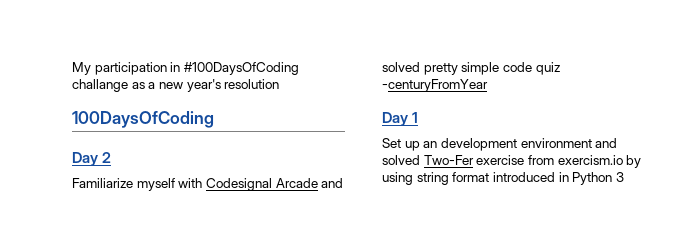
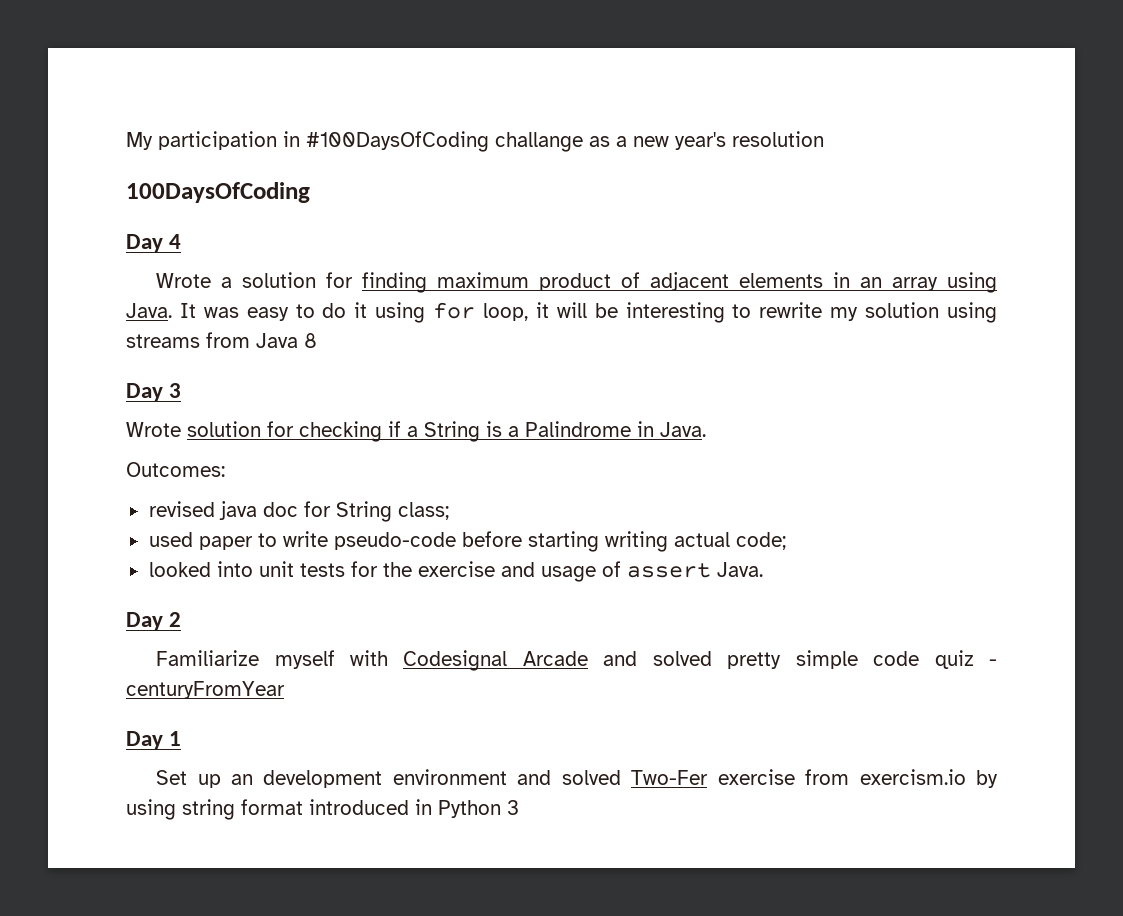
+ Day 4
+ Wrote a solution for finding maximum product of adjacent elements in an array using Java. It was easy to do it using for loop, it will be interesting to rewrite my solution using streams from Java 8
+ Day 3
+ Wrote solution for checking if a String is a Palindrome in Java.
+ Outcomes:
+ revised java doc for String class;
+ used paper to write pseudo-code before starting writing actual code;
+ looked into unit tests for the exercise and usage of assert Java.
- Familiarize myself with Codesignal Arcade and solved pretty simple code quiz -centuryFromYear
+ Familiarize myself with Codesignal Arcade and solved pretty simple code quiz - centuryFromYear

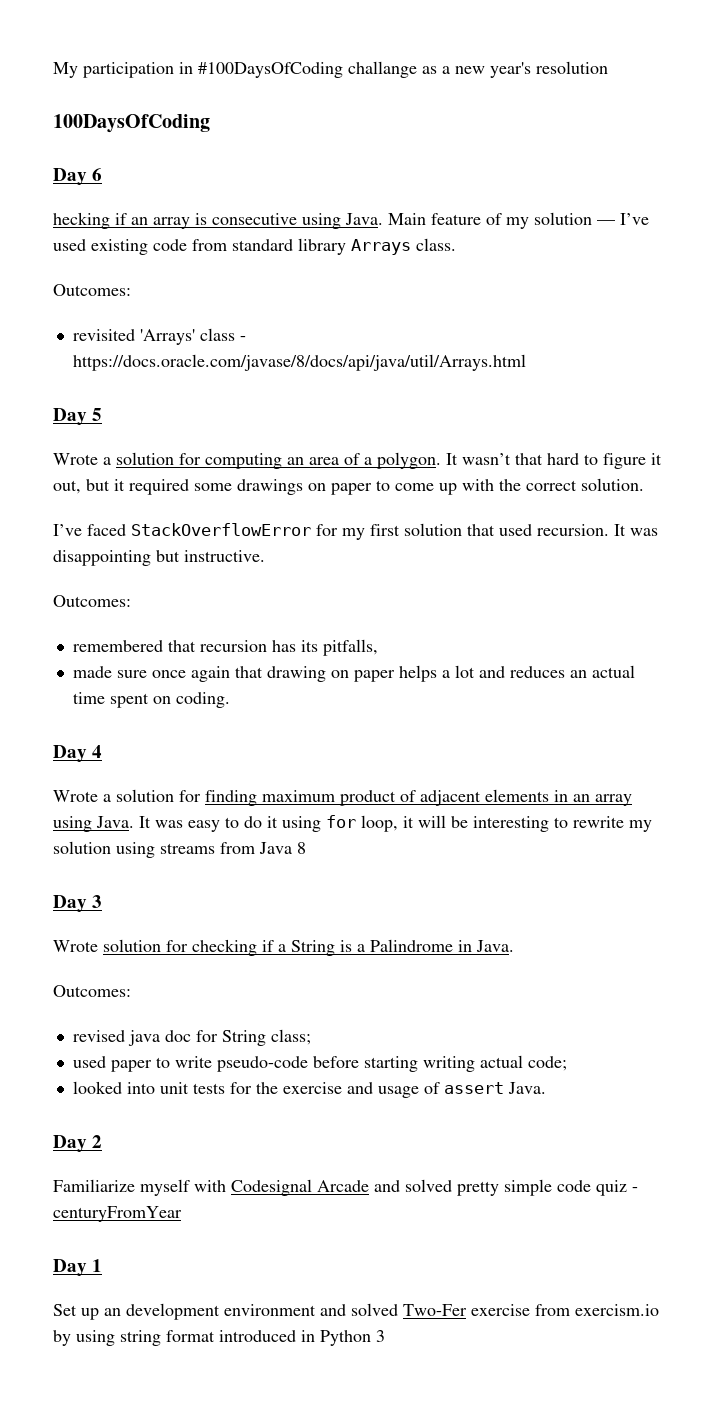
+ Day 6
+ hecking if an array is consecutive using Java. Main feature of my solution — I’ve used existing code from standard library Arrays class.
+ Outcomes:
+ revisited 'Arrays' class - https://docs.oracle.com/javase/8/docs/api/java/util/Arrays.html
+ Day 5
+ Wrote a solution for computing an area of a polygon. It wasn’t that hard to figure it out, but it required some drawings on paper to come up with the correct solution.
+ I’ve faced StackOverflowError for my first solution that used recursion. It was disappointing but instructive.
+ Outcomes:
+ remembered that recursion has its pitfalls,
+ made sure once again that drawing on paper helps a lot and reduces an actual time spent on coding.

